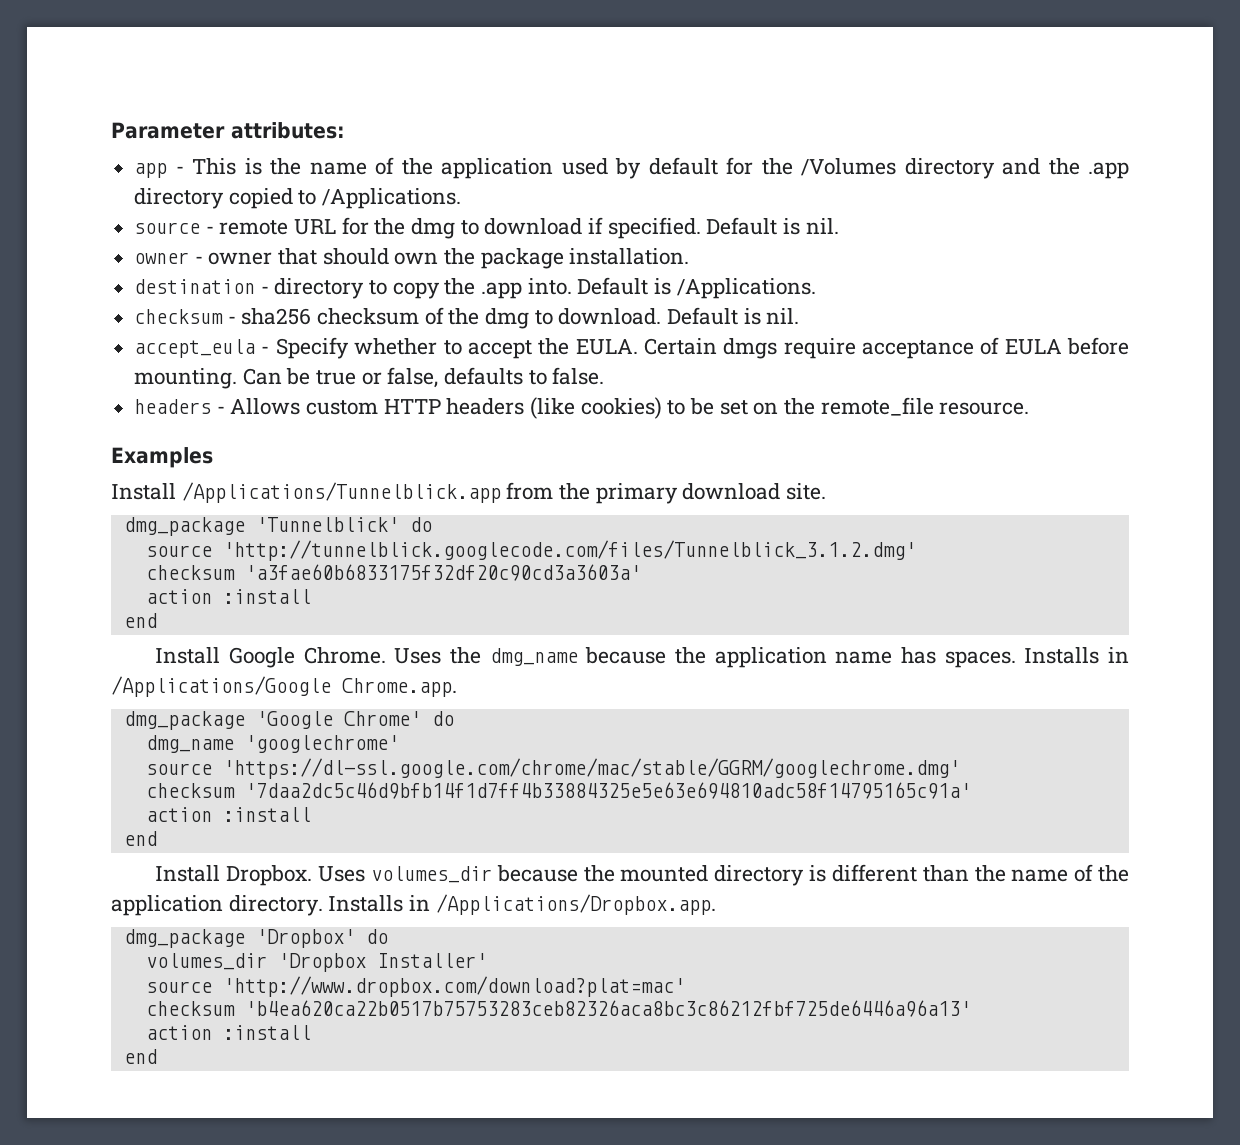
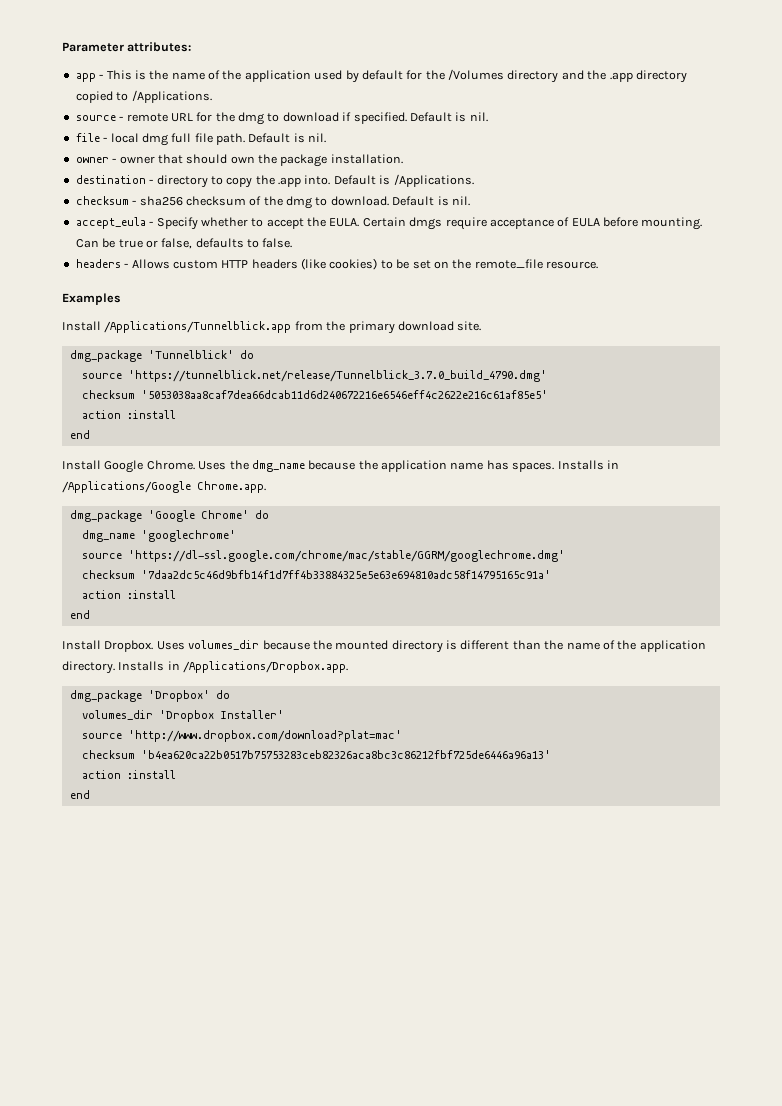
+ file - local dmg full file path. Default is nil.
- source 'http://tunnelblick.googlecode.com/files/Tunnelblick_3.1.2.dmg'
- checksum 'a3fae60b6833175f32df20c90cd3a3603a'
+ source 'https://tunnelblick.net/release/Tunnelblick_3.7.0_build_4790.dmg'
+ checksum '5053038aa8caf7dea66dcab11d6d240672216e6546eff4c2622e216c61af85e5'

